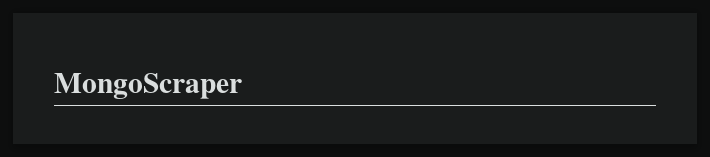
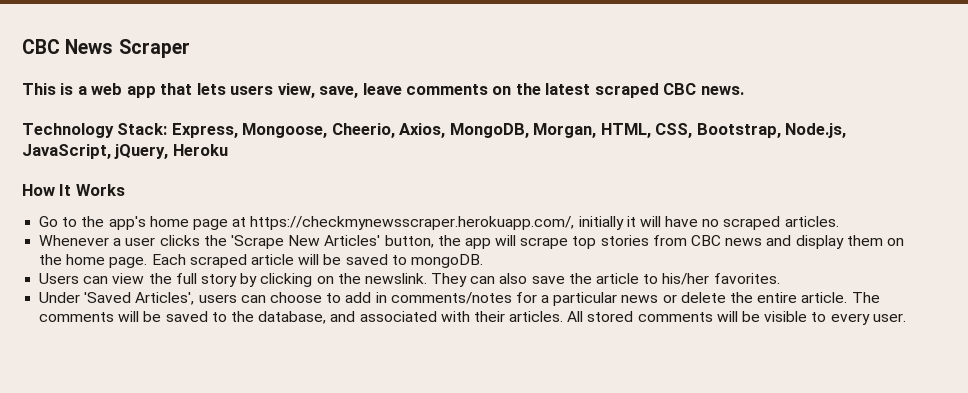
- MongoScraper
+ CBC News Scraper
+ This is a web app that lets users view, save, leave comments on the latest scraped CBC news.
+ Technology Stack: Express, Mongoose, Cheerio, Axios, MongoDB, Morgan, HTML, CSS, Bootstrap, Node.js, JavaScript, jQuery, Heroku
+ How It Works
+ Go to the app's home page at https://checkmynewsscraper.herokuapp.com/, initially it will have no scraped articles.
+ Whenever a user clicks the 'Scrape New Articles' button, the app will scrape top stories from CBC news and display them on the home page. Each scraped article will be saved to mongoDB.
+ Users can view the full story by clicking on the newslink. They can also save the article to his/her favorites.
+ Under 'Saved Articles', users can choose to add in comments/notes for a particular news or delete the entire article. The comments will be saved to the database, and associated with their articles. All stored comments will be visible to every user.

